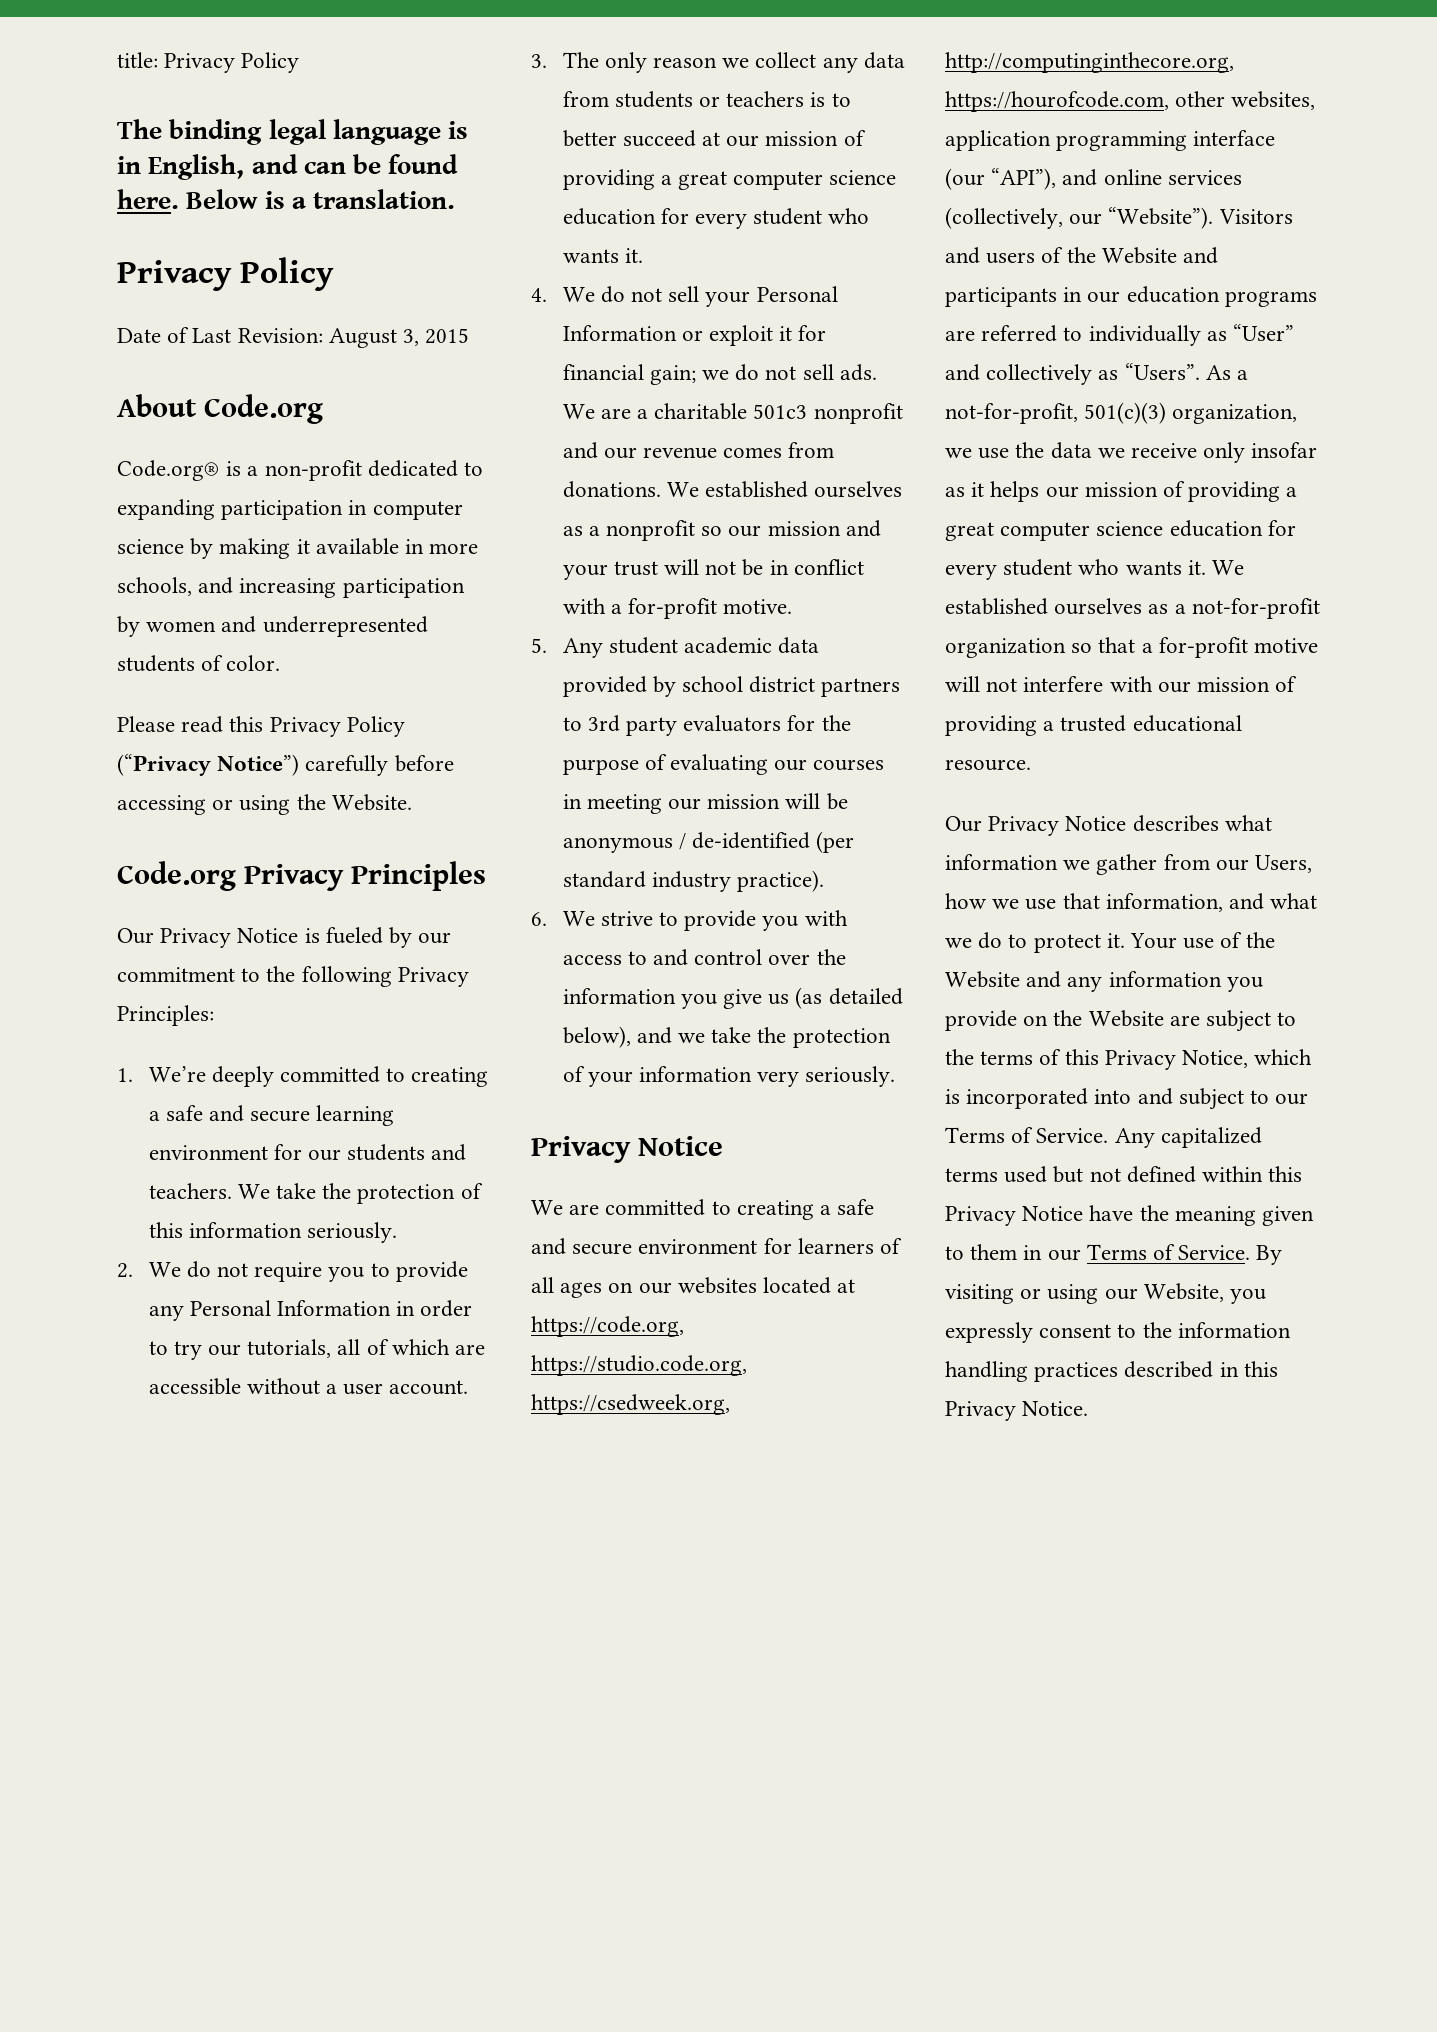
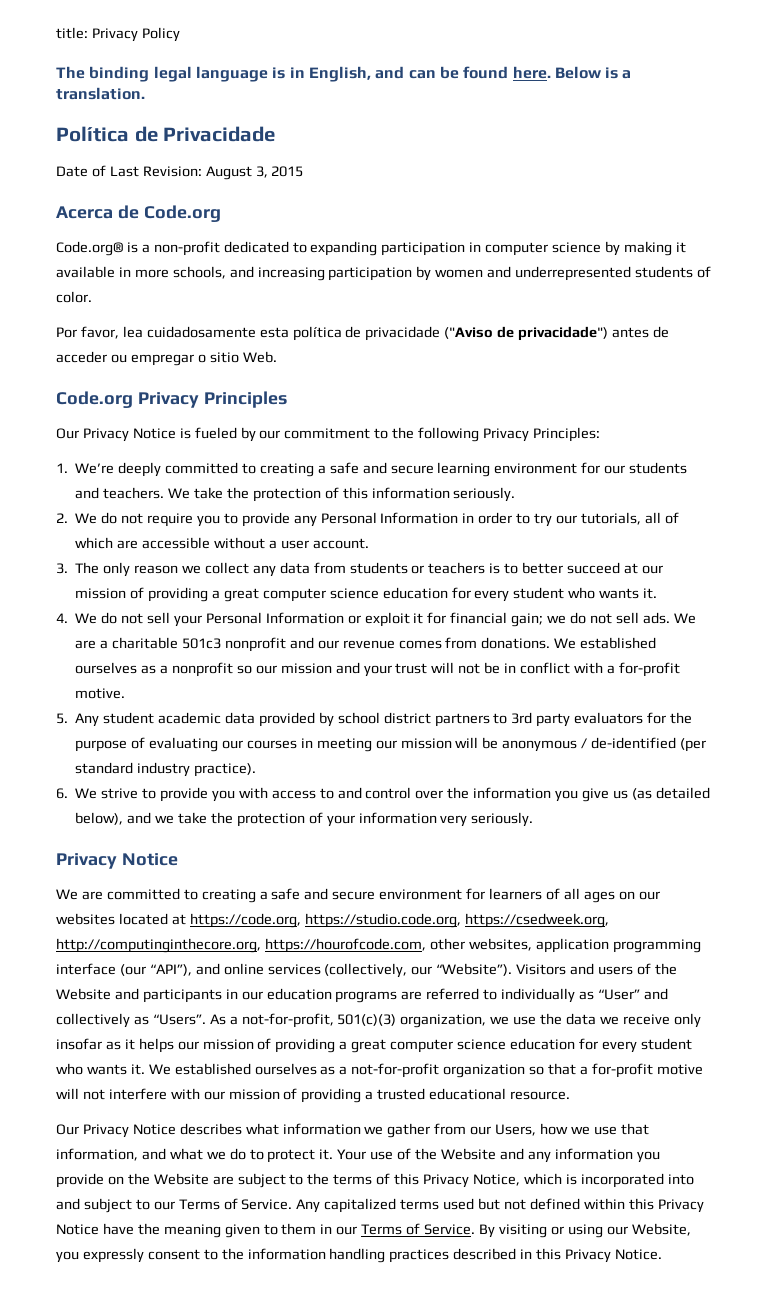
  Below is a translation.
- Privacy Policy
+ Política de Privacidade
- About Code.org
+ Acerca de Code.org
- Please read this Privacy Policy (“Privacy Notice”) carefully before accessing or using the Website.
+ Por favor, lea cuidadosamente esta política de privacidade ("Aviso de privacidade") antes de acceder ou empregar o sitio Web.

